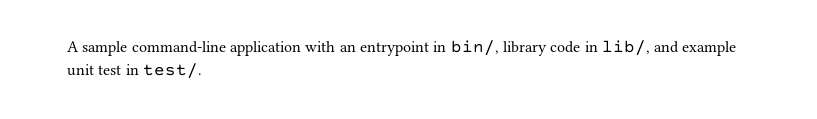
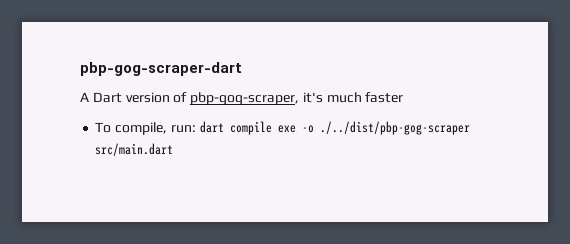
- A sample command-line application with an entrypoint in bin/, library code in lib/, and example unit test in test/.
+ pbp-gog-scraper-dart
+ A Dart version of pbp-gog-scraper, it's much faster
+ To compile, run: dart compile exe -o ./../dist/pbp-gog-scraper src/main.dart

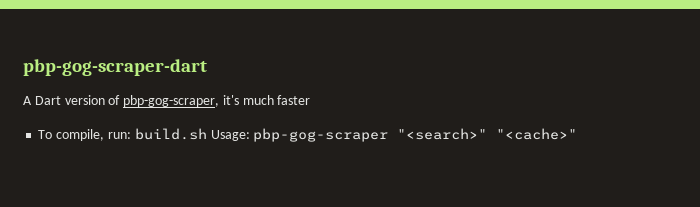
- To compile, run: dart compile exe -o ./../dist/pbp-gog-scraper src/main.dart
+ To compile, run: build.sh Usage: pbp-gog-scraper "<search>" "<cache>"

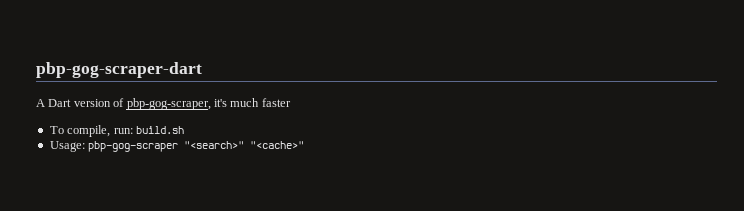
- To compile, run: build.sh Usage: pbp-gog-scraper "<search>" "<cache>"
+ To compile, run: build.sh
+ Usage: pbp-gog-scraper "<search>" "<cache>"

